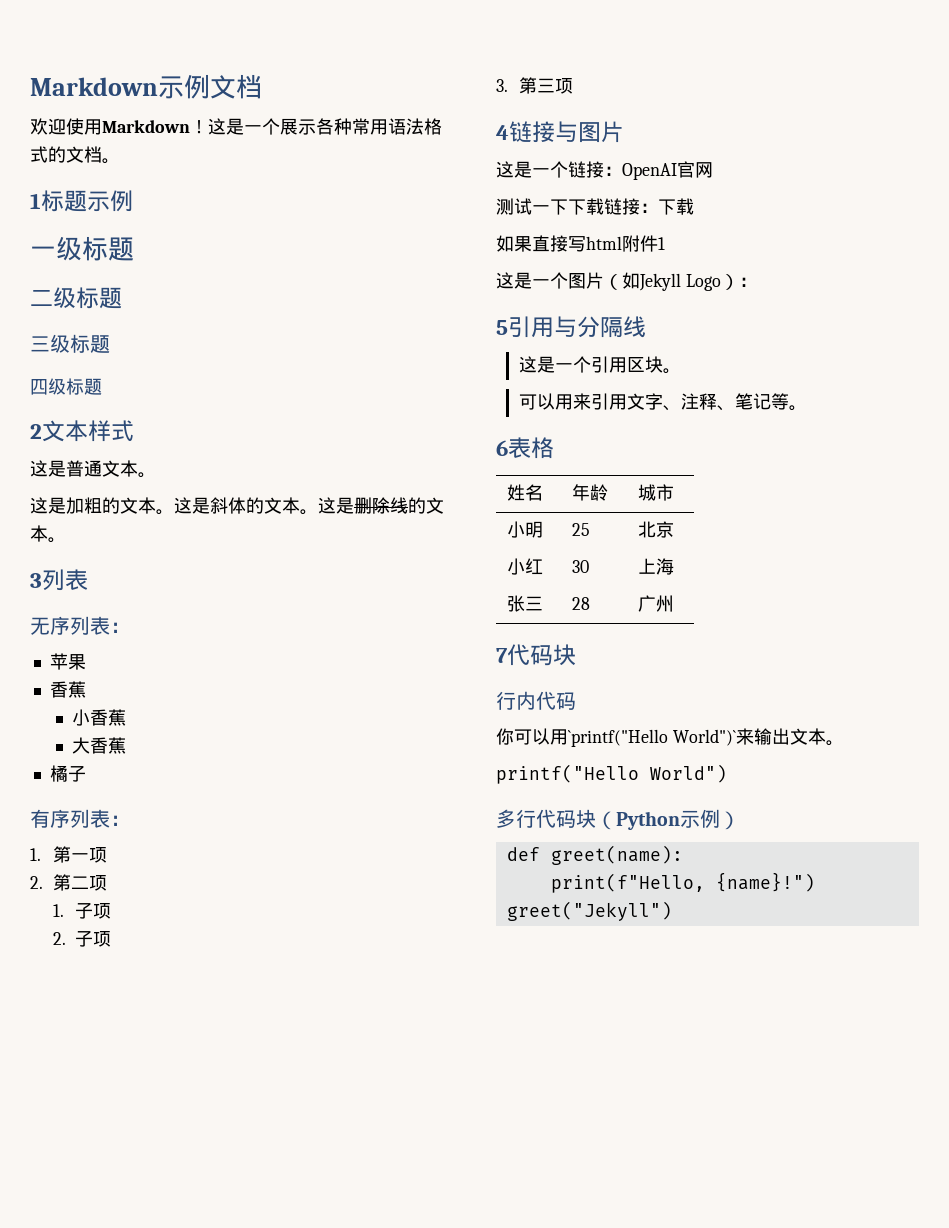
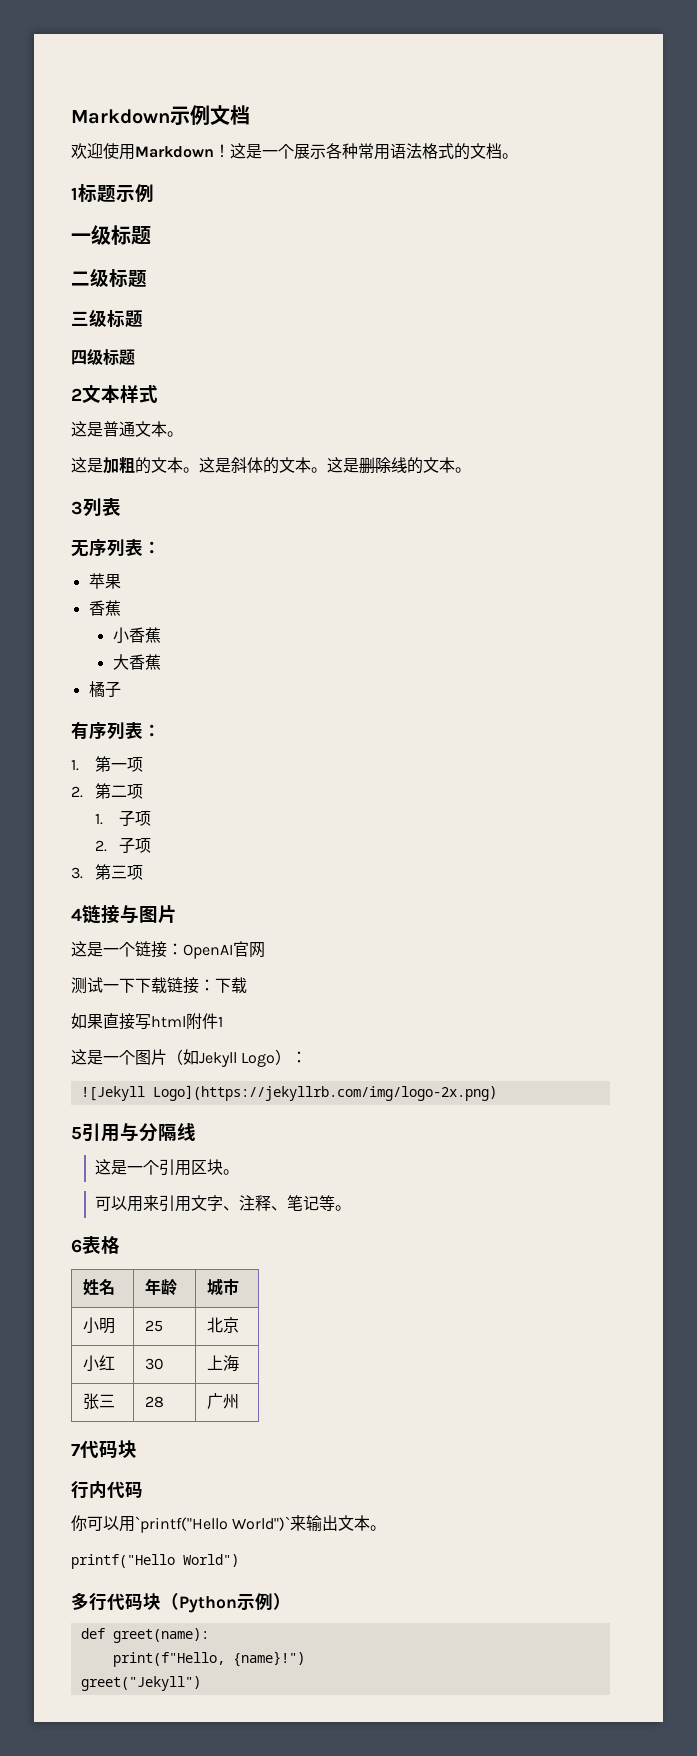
+ ![Jekyll Logo](https://jekyllrb.com/img/logo-2x.png)

